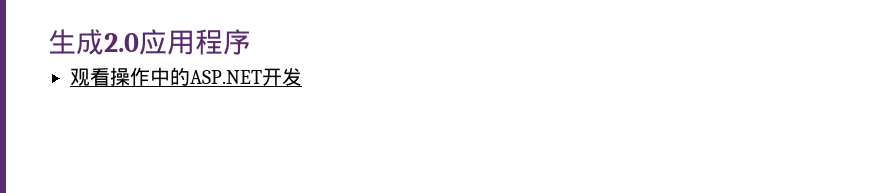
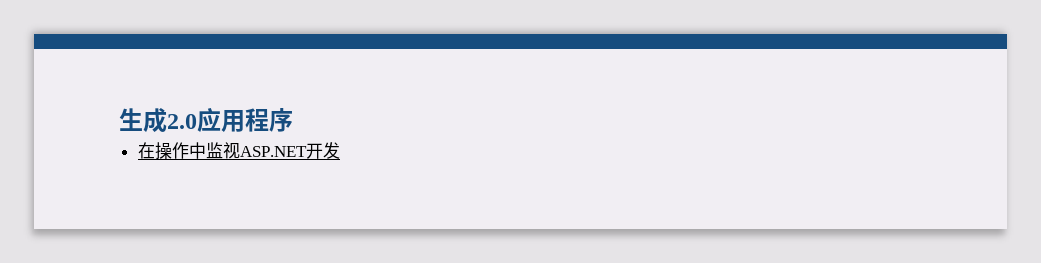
- 观看操作中的ASP.NET开发
+ 在操作中监视ASP.NET开发

